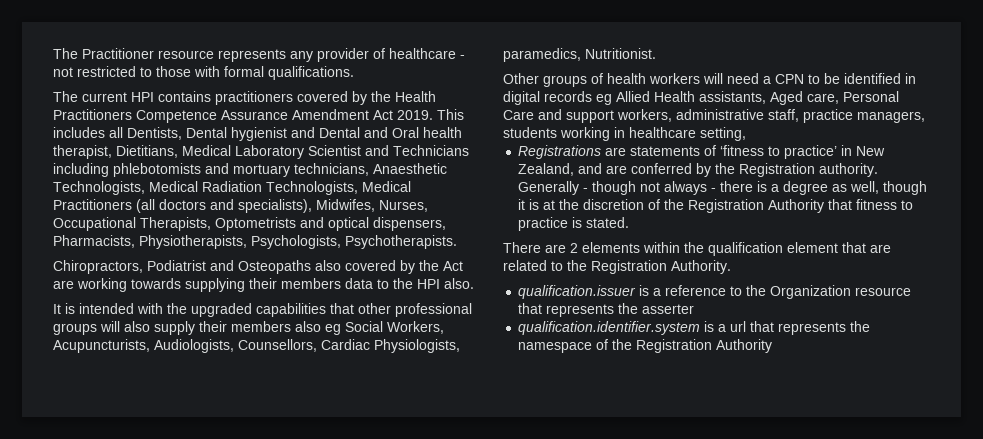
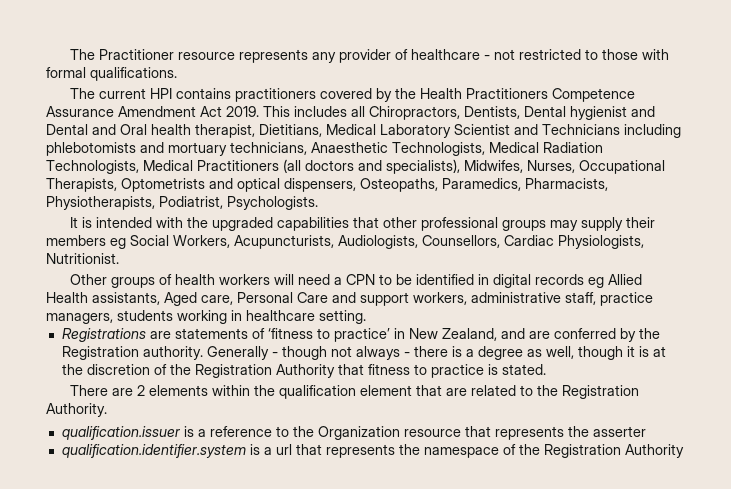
- This includes all Dentists, Dental hygienist and Dental and Oral health therapist, Dietitians, Medical Laboratory Scientist and Technicians including phlebotomists and mortuary technicians, Anaesthetic Technologists, Medical Radiation Technologists, Medical Practitioners (all doctors and specialists), Midwifes, Nurses, Occupational Therapists, Optometrists and optical dispensers, Pharmacists, Physiotherapists, Psychologists, Psychotherapists.
- Chiropractors, Podiatrist and Osteopaths also covered by the Act are working towards supplying their members data to the HPI also.
+ This includes all Chiropractors, Dentists, Dental hygienist and Dental and Oral health therapist, Dietitians, Medical Laboratory Scientist and Technicians including phlebotomists and mortuary technicians, Anaesthetic Technologists, Medical Radiation Technologists, Medical Practitioners (all doctors and specialists), Midwifes, Nurses, Occupational Therapists, Optometrists and optical dispensers, Osteopaths, Paramedics, Pharmacists, Physiotherapists, Podiatrist, Psychologists.
- It is intended with the upgraded capabilities that other professional groups will also supply their members also eg Social Workers, Acupuncturists, Audiologists, Counsellors, Cardiac Physiologists, paramedics, Nutritionist.
+ It is intended with the upgraded capabilities that other professional groups may supply their members eg Social Workers, Acupuncturists, Audiologists, Counsellors, Cardiac Physiologists, Nutritionist.
- Other groups of health workers will need a CPN to be identified in digital records eg Allied Health assistants, Aged care, Personal Care and support workers, administrative staff, practice managers, students working in healthcare setting,
+ Other groups of health workers will need a CPN to be identified in digital records eg Allied Health assistants, Aged care, Personal Care and support workers, administrative staff, practice managers, students working in healthcare setting.

